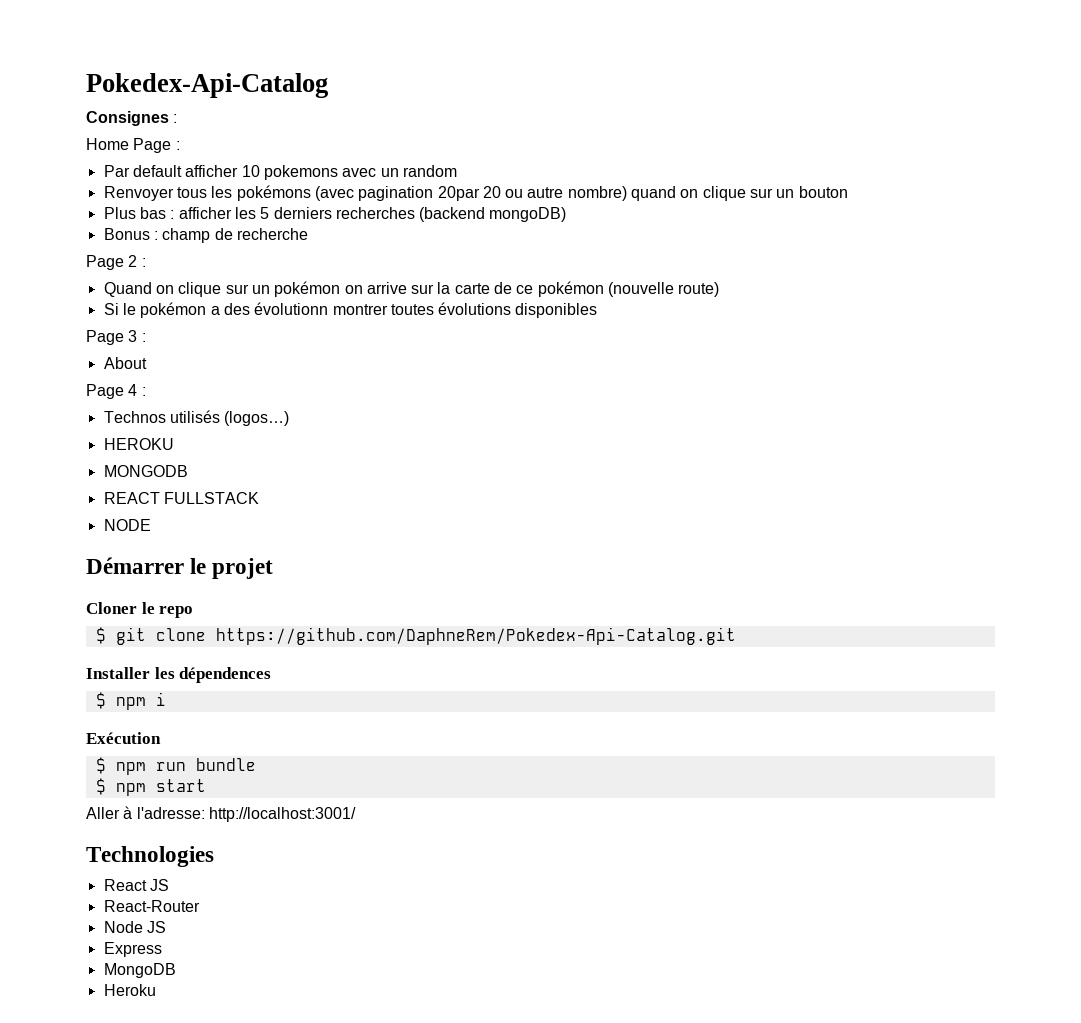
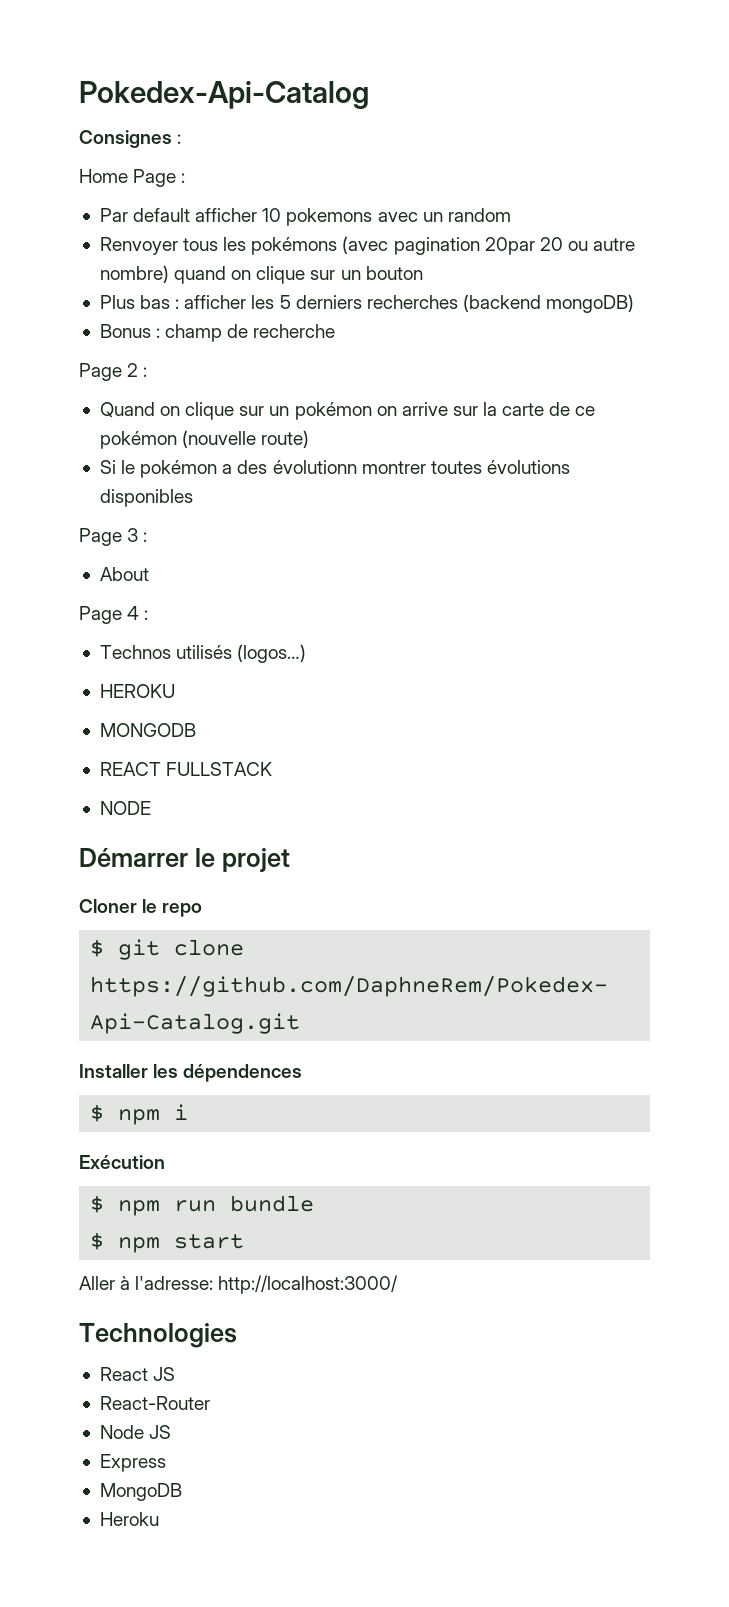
- Aller à l'adresse: http://localhost:3001/
+ Aller à l'adresse: http://localhost:3000/

